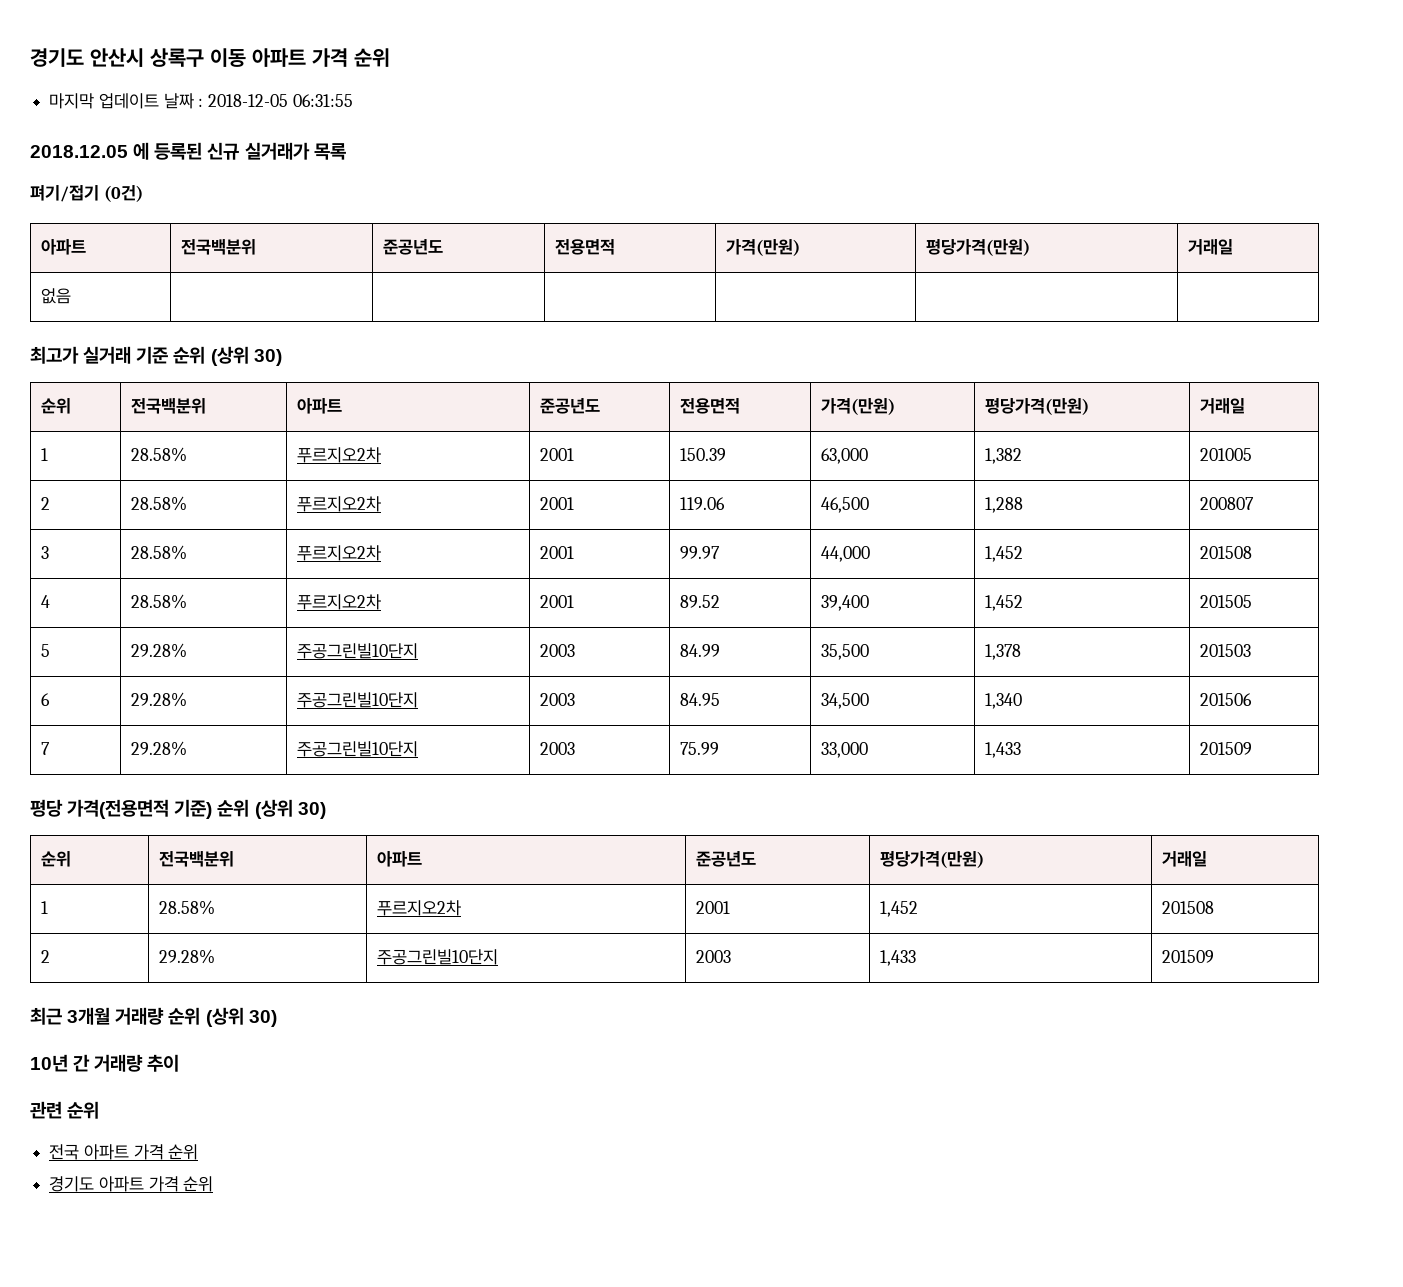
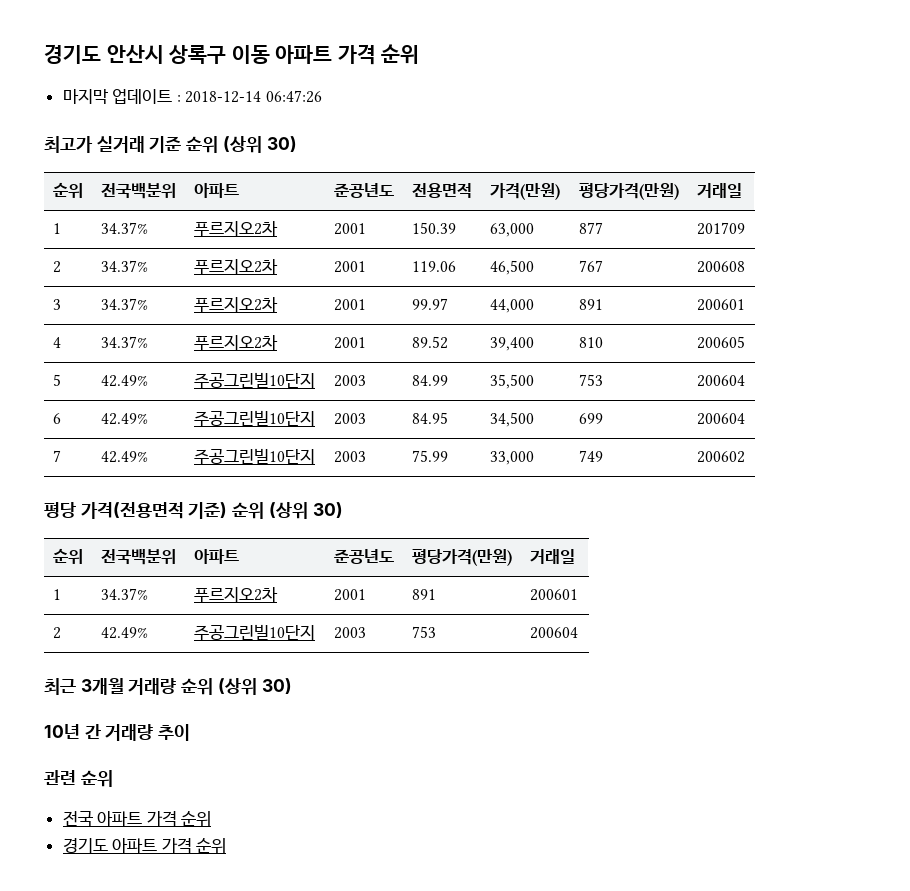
- 마지막 업데이트 날짜 : 2018-12-05 06:31:55
- 2018.12.05 에 등록된 신규 실거래가 목록
- 펴기/접기 (0건)
- 아파트 | 전국백분위 | 준공년도 | 전용면적 | 가격(만원) | 평당가격(만원) | 거래일
- 없음 | | | | | |
+ 마지막 업데이트 : 2018-12-14 06:47:26
- 1 | 28.58% | 푸르지오2차 | 2001 | 150.39 | 63,000 | 1,382 | 201005
- 2 | 28.58% | 푸르지오2차 | 2001 | 119.06 | 46,500 | 1,288 | 200807
+ 1 | 34.37% | 푸르지오2차 | 2001 | 150.39 | 63,000 | 877 | 201709
+ 2 | 34.37% | 푸르지오2차 | 2001 | 119.06 | 46,500 | 767 | 200608
- 3 | 28.58% | 푸르지오2차 | 2001 | 99.97 | 44,000 | 1,452 | 201508
+ 3 | 34.37% | 푸르지오2차 | 2001 | 99.97 | 44,000 | 891 | 200601
- 4 | 28.58% | 푸르지오2차 | 2001 | 89.52 | 39,400 | 1,452 | 201505
+ 4 | 34.37% | 푸르지오2차 | 2001 | 89.52 | 39,400 | 810 | 200605
- 5 | 29.28% | 주공그린빌10단지 | 2003 | 84.99 | 35,500 | 1,378 | 201503
+ 5 | 42.49% | 주공그린빌10단지 | 2003 | 84.99 | 35,500 | 753 | 200604
- 6 | 29.28% | 주공그린빌10단지 | 2003 | 84.95 | 34,500 | 1,340 | 201506
+ 6 | 42.49% | 주공그린빌10단지 | 2003 | 84.95 | 34,500 | 699 | 200604
- 7 | 29.28% | 주공그린빌10단지 | 2003 | 75.99 | 33,000 | 1,433 | 201509
+ 7 | 42.49% | 주공그린빌10단지 | 2003 | 75.99 | 33,000 | 749 | 200602
- 1 | 28.58% | 푸르지오2차 | 2001 | 1,452 | 201508
- 2 | 29.28% | 주공그린빌10단지 | 2003 | 1,433 | 201509
+ 1 | 34.37% | 푸르지오2차 | 2001 | 891 | 200601
+ 2 | 42.49% | 주공그린빌10단지 | 2003 | 753 | 200604

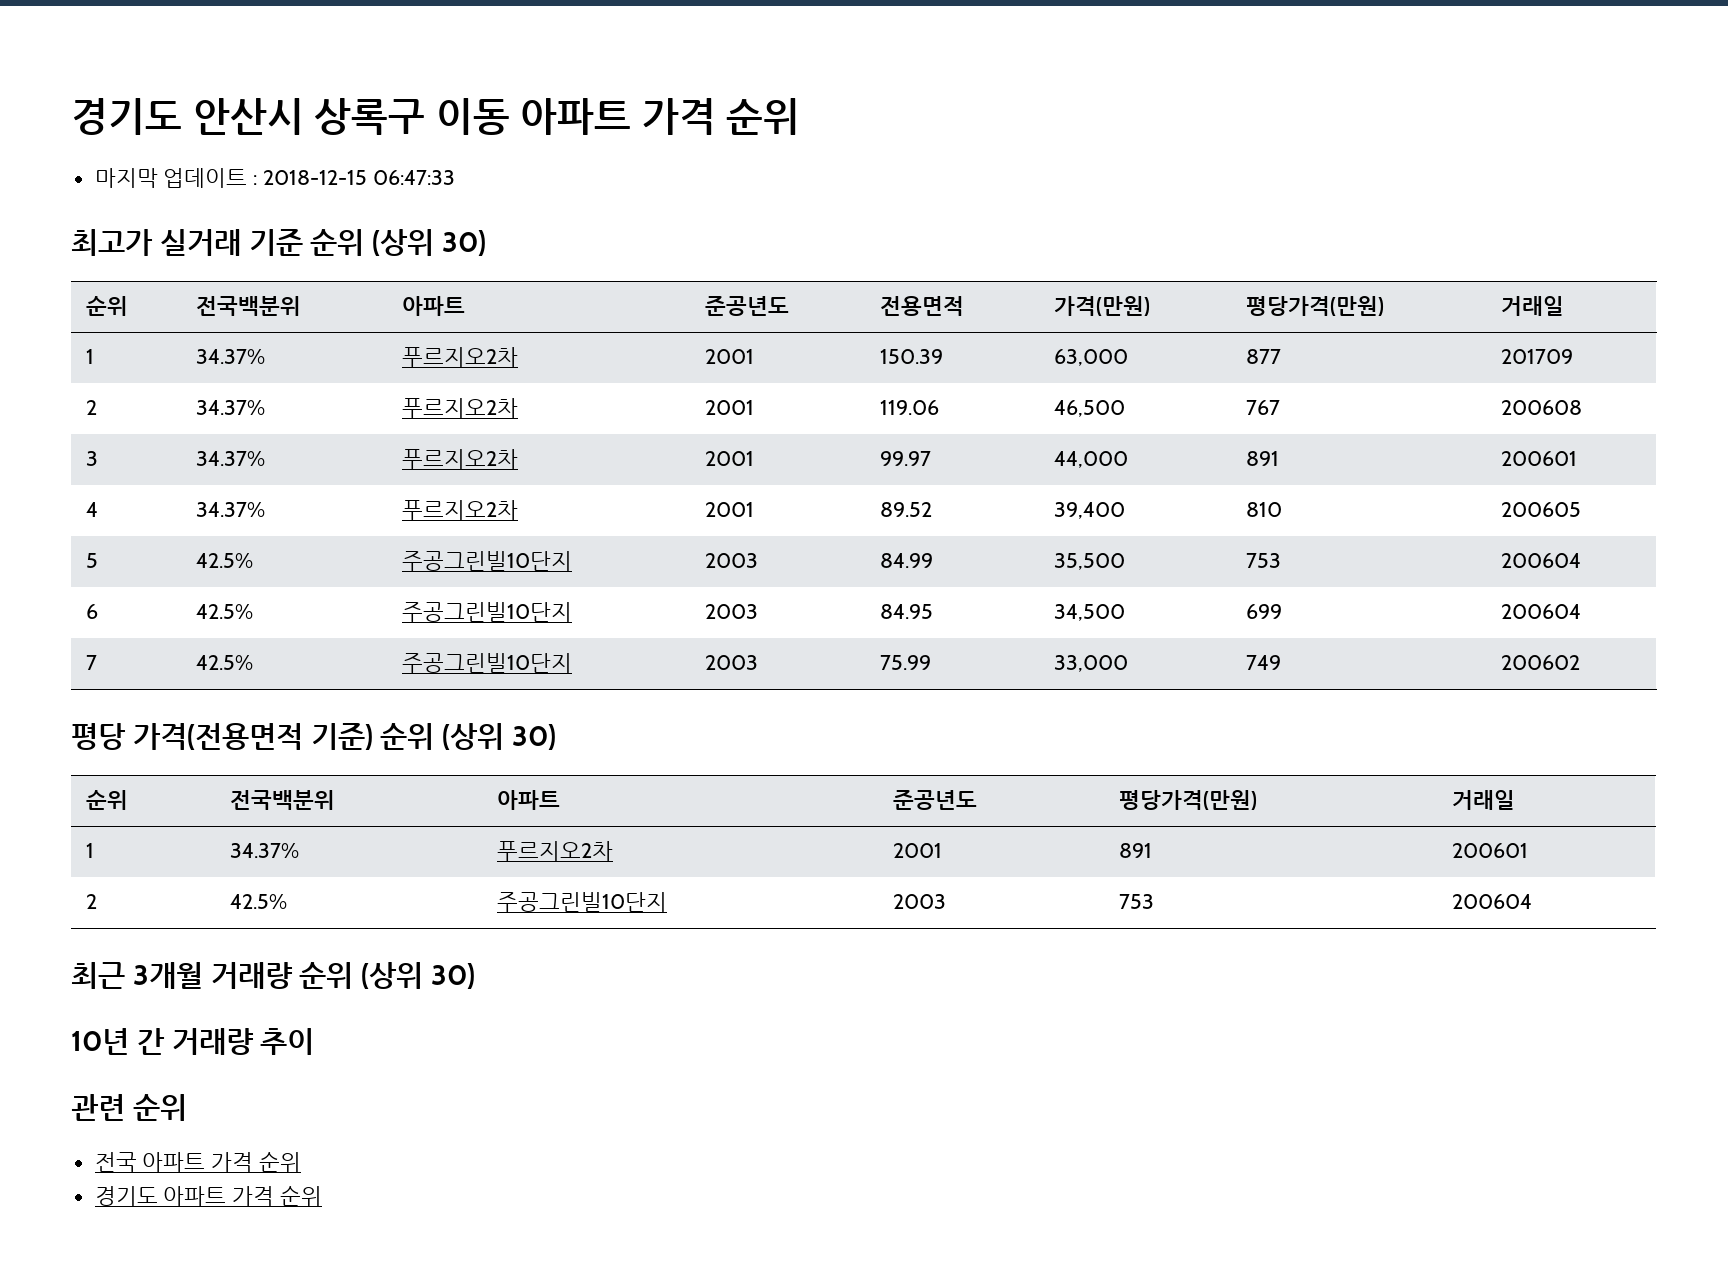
- 마지막 업데이트 : 2018-12-14 06:47:26
+ 마지막 업데이트 : 2018-12-15 06:47:33
- 5 | 42.49% | 주공그린빌10단지 | 2003 | 84.99 | 35,500 | 753 | 200604
+ 5 | 42.5% | 주공그린빌10단지 | 2003 | 84.99 | 35,500 | 753 | 200604
- 6 | 42.49% | 주공그린빌10단지 | 2003 | 84.95 | 34,500 | 699 | 200604
+ 6 | 42.5% | 주공그린빌10단지 | 2003 | 84.95 | 34,500 | 699 | 200604
- 7 | 42.49% | 주공그린빌10단지 | 2003 | 75.99 | 33,000 | 749 | 200602
+ 7 | 42.5% | 주공그린빌10단지 | 2003 | 75.99 | 33,000 | 749 | 200602
- 2 | 42.49% | 주공그린빌10단지 | 2003 | 753 | 200604
+ 2 | 42.5% | 주공그린빌10단지 | 2003 | 753 | 200604

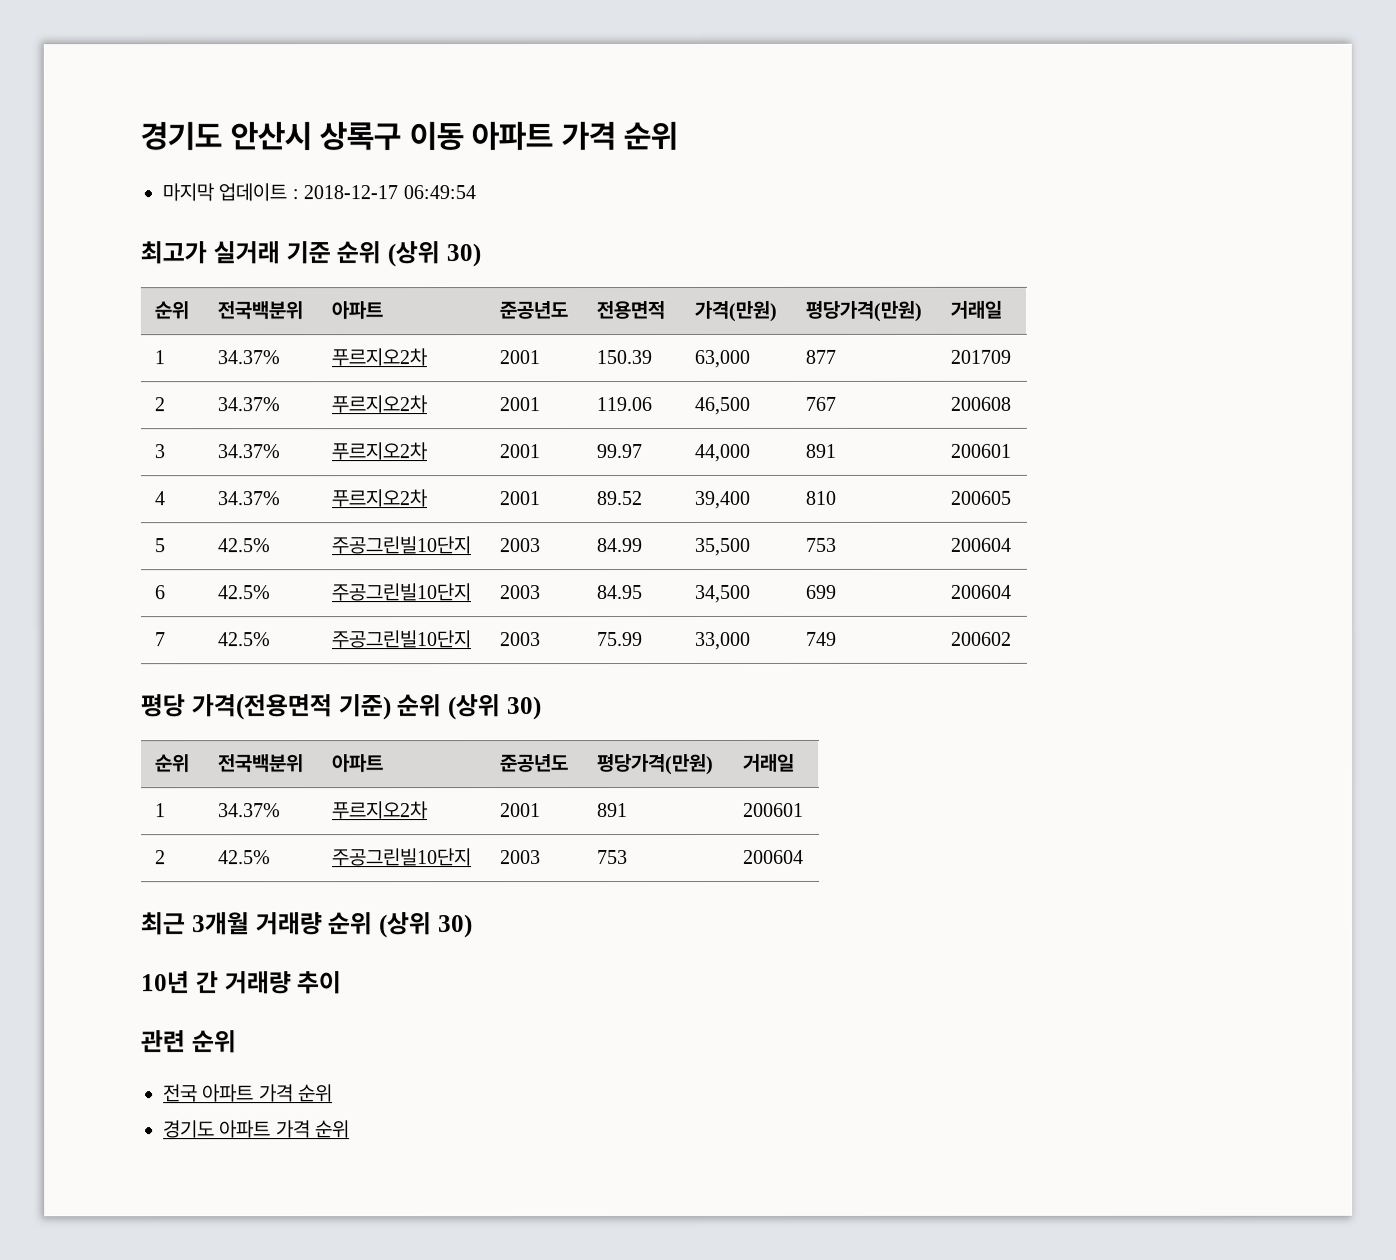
- 마지막 업데이트 : 2018-12-15 06:47:33
+ 마지막 업데이트 : 2018-12-17 06:49:54

